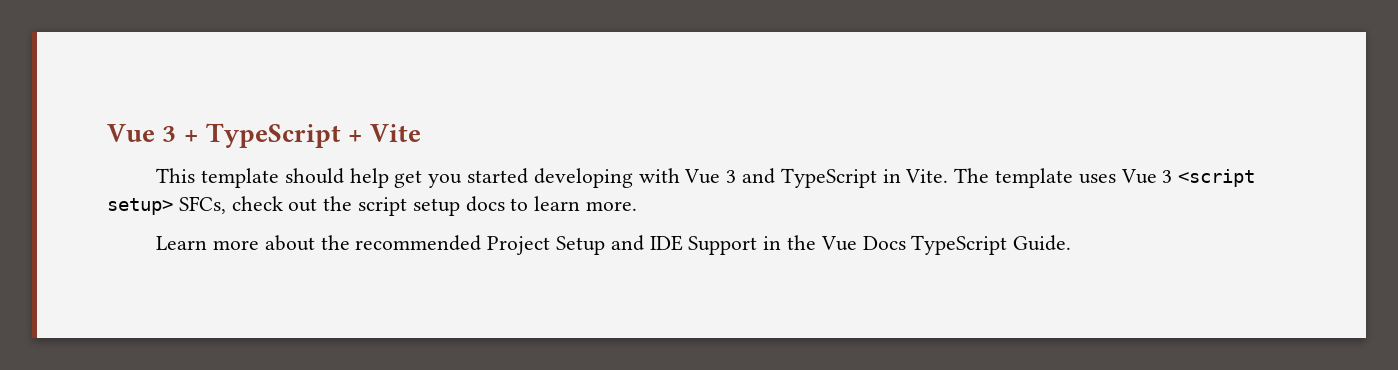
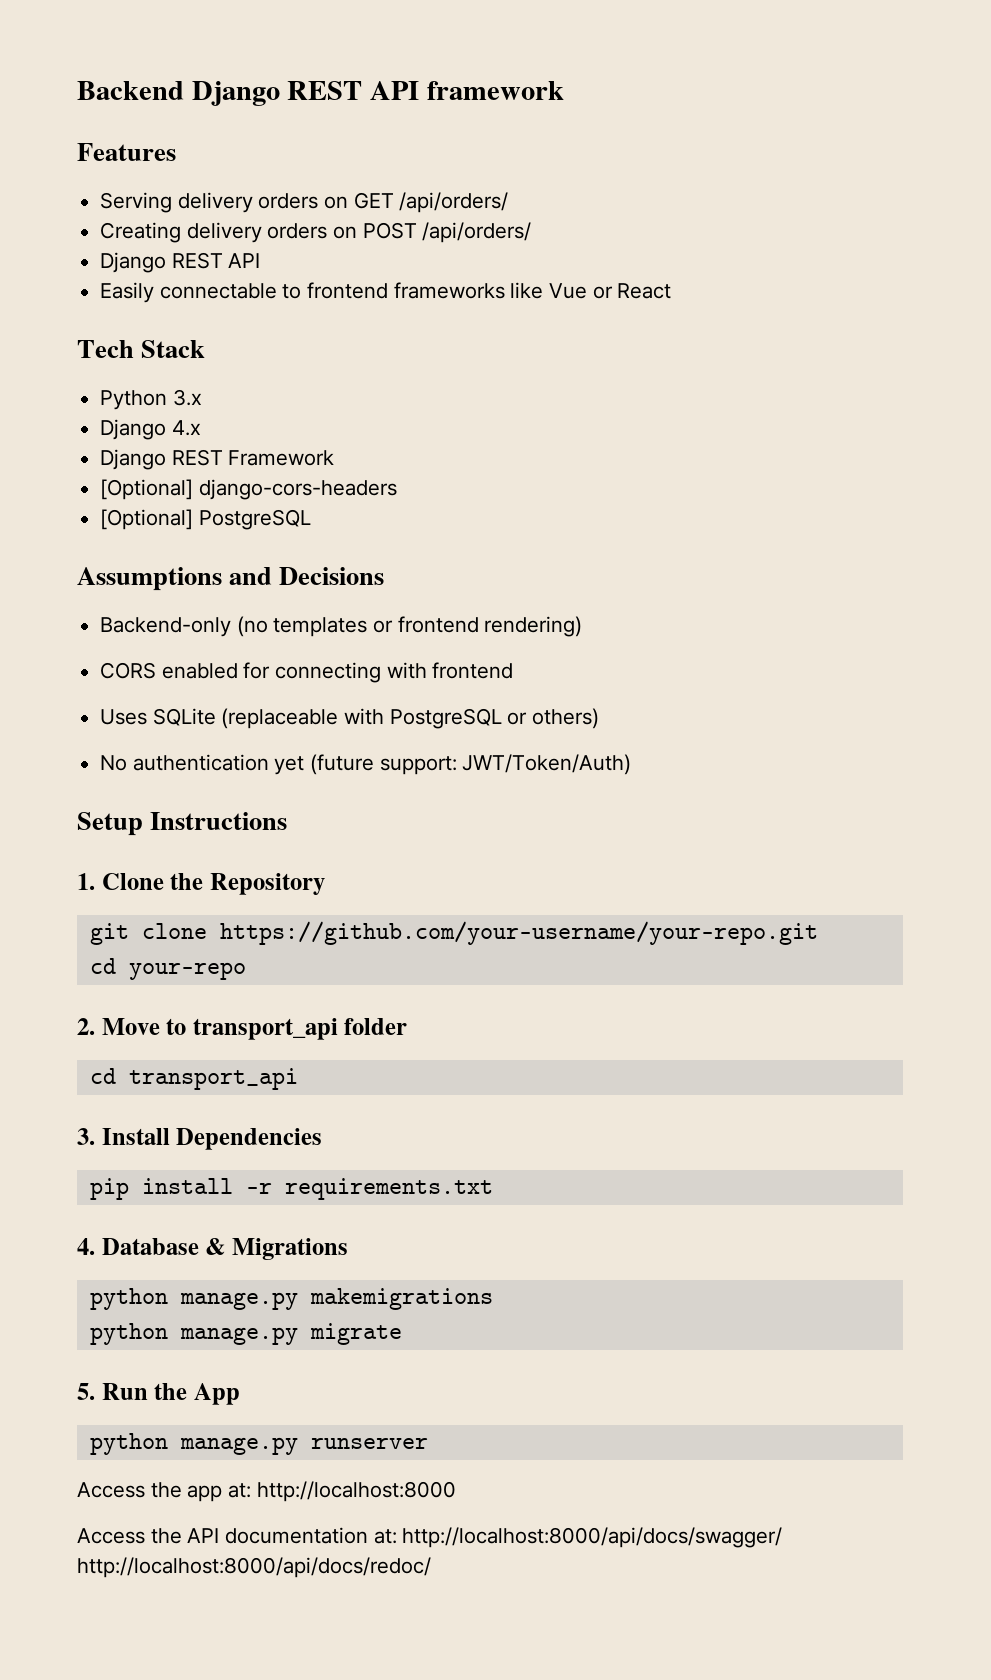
- Vue 3 + TypeScript + Vite
- This template should help get you started developing with Vue 3 and TypeScript in Vite. The template uses Vue 3 <script setup> SFCs, check out the script setup docs to learn more.
- Learn more about the recommended Project Setup and IDE Support in the Vue Docs TypeScript Guide.
+ Backend Django REST API framework
+ Features
+ Serving delivery orders on GET /api/orders/
+ Creating delivery orders on POST /api/orders/
+ Django REST API
+ Easily connectable to frontend frameworks like Vue or React
+ Tech Stack
+ Python 3.x
+ Django 4.x
+ Django REST Framework
+ [Optional] django-cors-headers
+ [Optional] PostgreSQL
+ Assumptions and Decisions
+ Backend-only (no templates or frontend rendering)
+ CORS enabled for connecting with frontend
+ Uses SQLite (replaceable with PostgreSQL or others)
+ No authentication yet (future support: JWT/Token/Auth)
+ Setup Instructions
+ 1. Clone the Repository
+ git clone https://github.com/your-username/your-repo.git
+ cd your-repo
+ 2. Move to transport_api folder
+ cd transport_api
+ 3. Install Dependencies
+ pip install -r requirements.txt
+ 4. Database & Migrations
+ python manage.py makemigrations
+ python manage.py migrate
+ 5. Run the App
+ python manage.py runserver
+ Access the app at: http://localhost:8000
+ Access the API documentation at: http://localhost:8000/api/docs/swagger/ http://localhost:8000/api/docs/redoc/

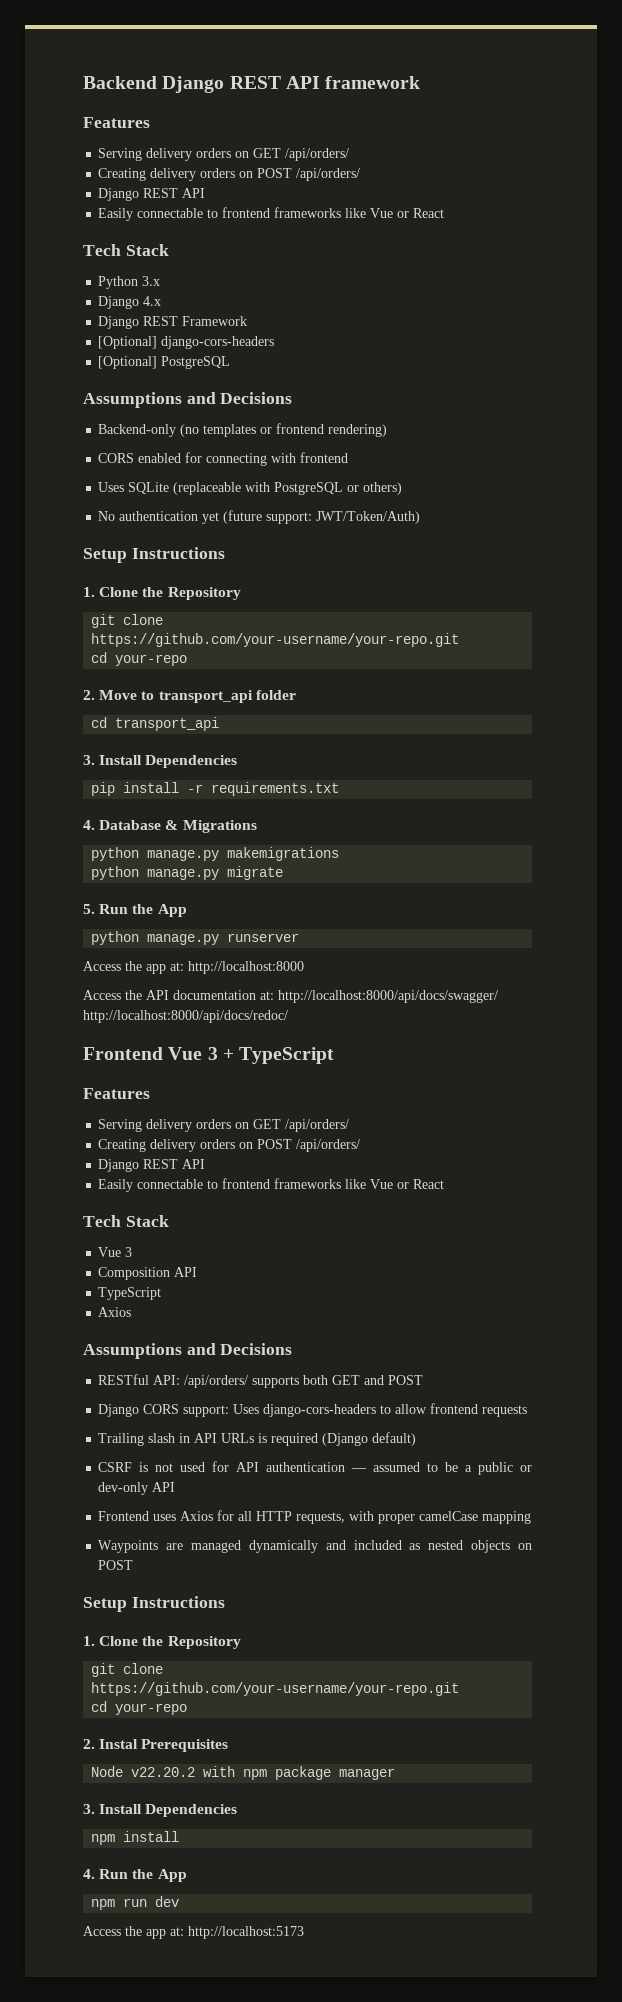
+ Frontend Vue 3 + TypeScript
+ Features
+ Serving delivery orders on GET /api/orders/
+ Creating delivery orders on POST /api/orders/
+ Django REST API
+ Easily connectable to frontend frameworks like Vue or React
+ Tech Stack
+ Vue 3
+ Composition API
+ TypeScript
+ Axios
+ Assumptions and Decisions
+ RESTful API: /api/orders/ supports both GET and POST
+ Django CORS support: Uses django-cors-headers to allow frontend requests
+ Trailing slash in API URLs is required (Django default)
+ CSRF is not used for API authentication — assumed to be a public or dev-only API
+ Frontend uses Axios for all HTTP requests, with proper camelCase mapping
+ Waypoints are managed dynamically and included as nested objects on POST
+ Setup Instructions
+ 1. Clone the Repository
+ git clone https://github.com/your-username/your-repo.git
+ cd your-repo
+ 2. Instal Prerequisites
+ Node v22.20.2 with npm package manager
+ 3. Install Dependencies
+ npm install
+ 4. Run the App
+ npm run dev
+ Access the app at: http://localhost:5173

